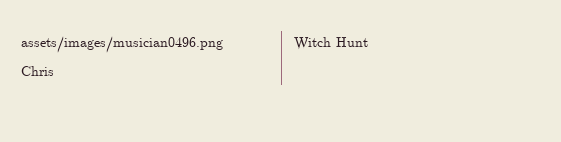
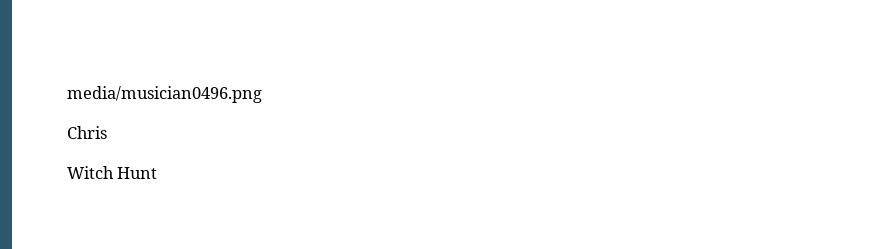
- assets/images/musician0496.png
+ media/musician0496.png

